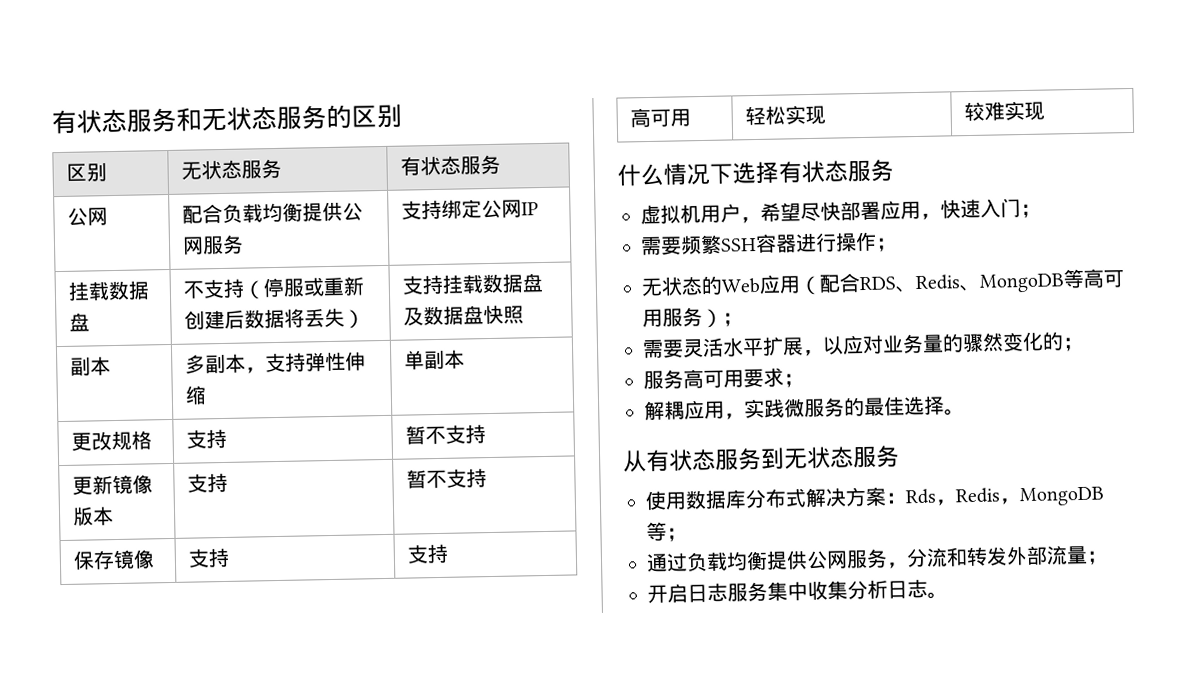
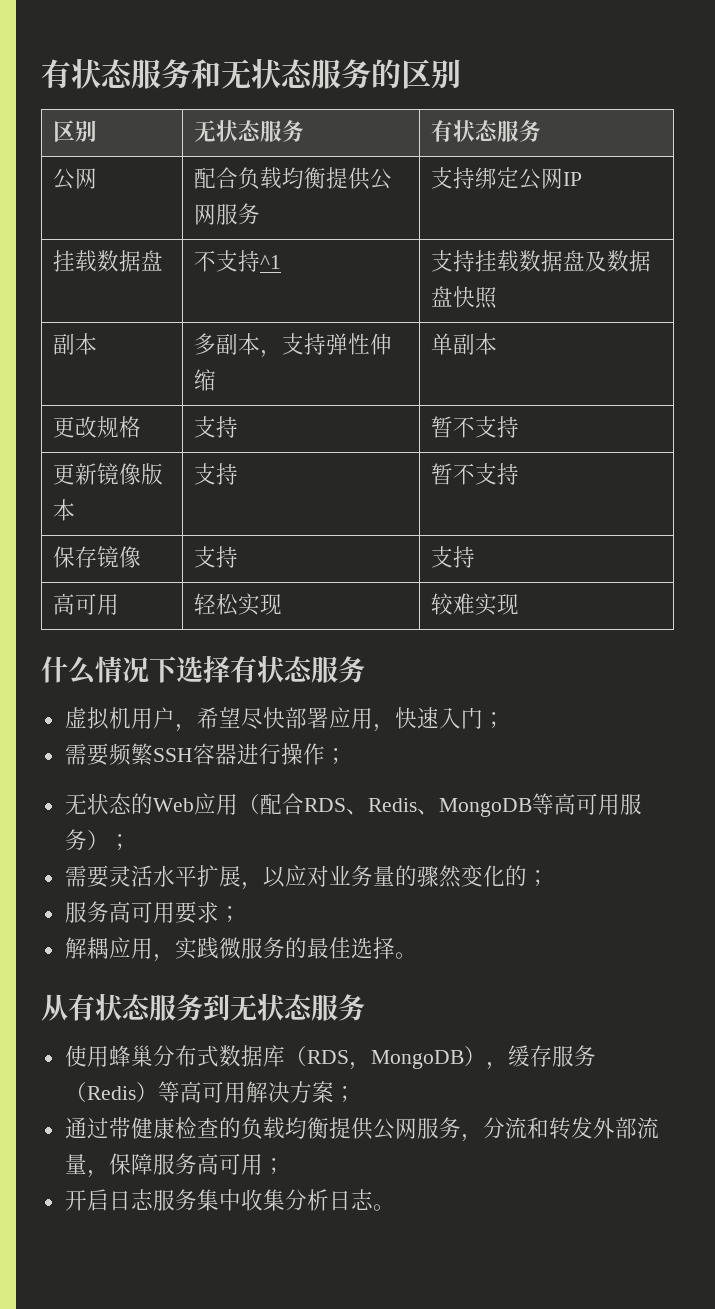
- 挂载数据盘 | 不支持（停服或重新创建后数据将丢失） | 支持挂载数据盘及数据盘快照
+ 挂载数据盘 | 不支持^1 | 支持挂载数据盘及数据盘快照
- 使用数据库分布式解决方案：Rds，Redis，MongoDB等；
+ 使用蜂巢分布式数据库（RDS，MongoDB），缓存服务（Redis）等高可用解决方案；
- 通过负载均衡提供公网服务，分流和转发外部流量；
+ 通过带健康检查的负载均衡提供公网服务，分流和转发外部流量，保障服务高可用；

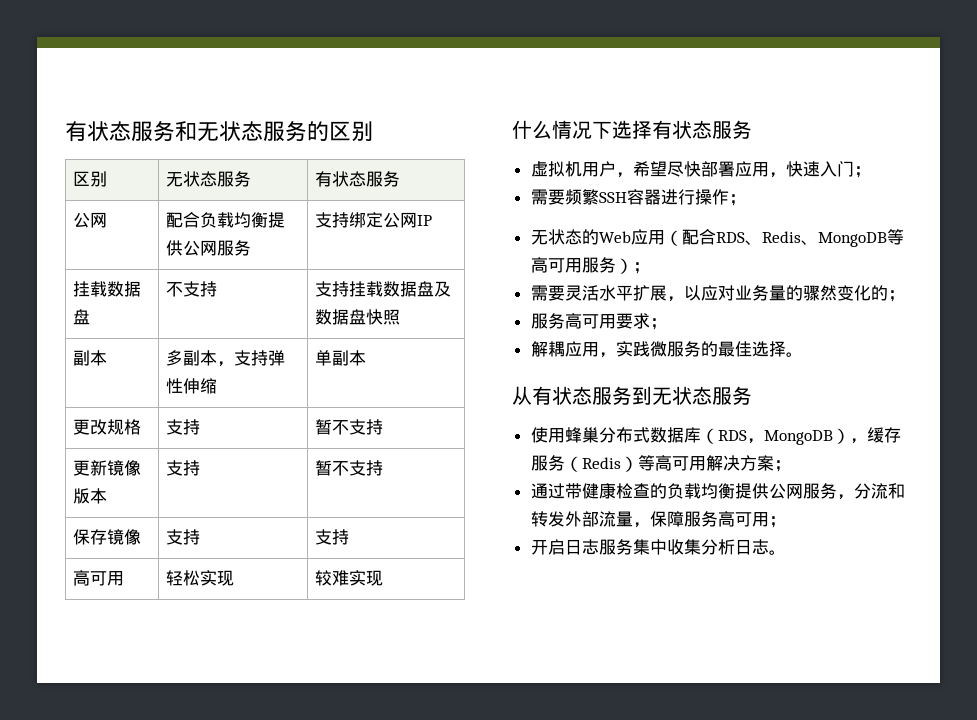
- 挂载数据盘 | 不支持^1 | 支持挂载数据盘及数据盘快照
+ 挂载数据盘 | 不支持 | 支持挂载数据盘及数据盘快照

